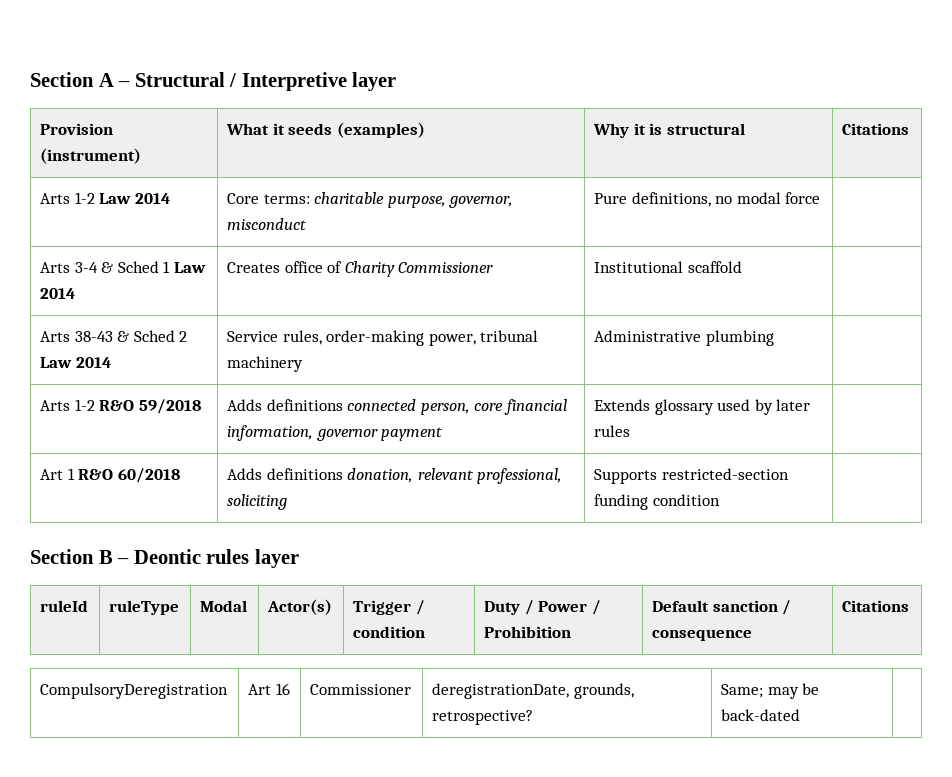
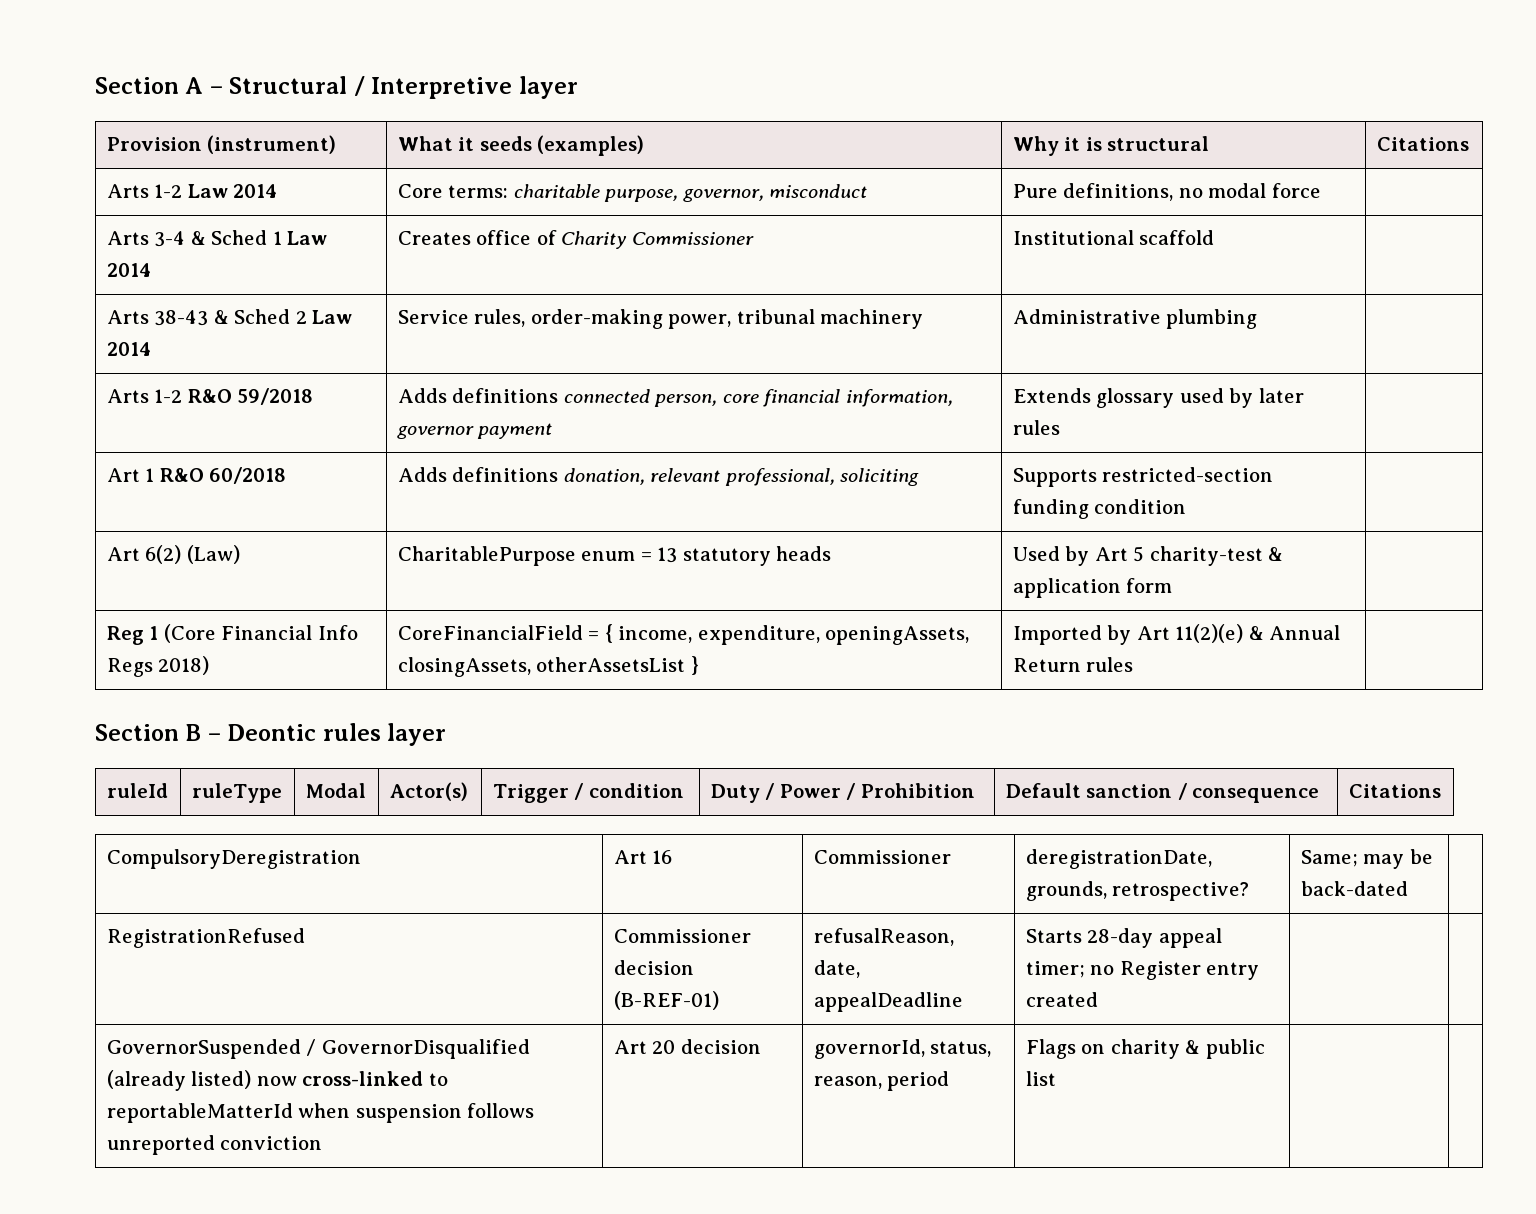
+ Art 6(2) (Law) | CharitablePurpose enum = 13 statutory heads | Used by Art 5 charity-test & application form |
+ Reg 1 (Core Financial Info Regs 2018) | CoreFinancialField = { income, expenditure, openingAssets, closingAssets, otherAssetsList } | Imported by Art 11(2)(e) & Annual Return rules |
+ RegistrationRefused | Commissioner decision (B-REF-01) | refusalReason, date, appealDeadline | Starts 28-day appeal timer; no Register entry created | |
+ GovernorSuspended / GovernorDisqualified (already listed) now cross-linked to reportableMatterId when suspension follows unreported conviction | Art 20 decision | governorId, status, reason, period | Flags on charity & public list | |

